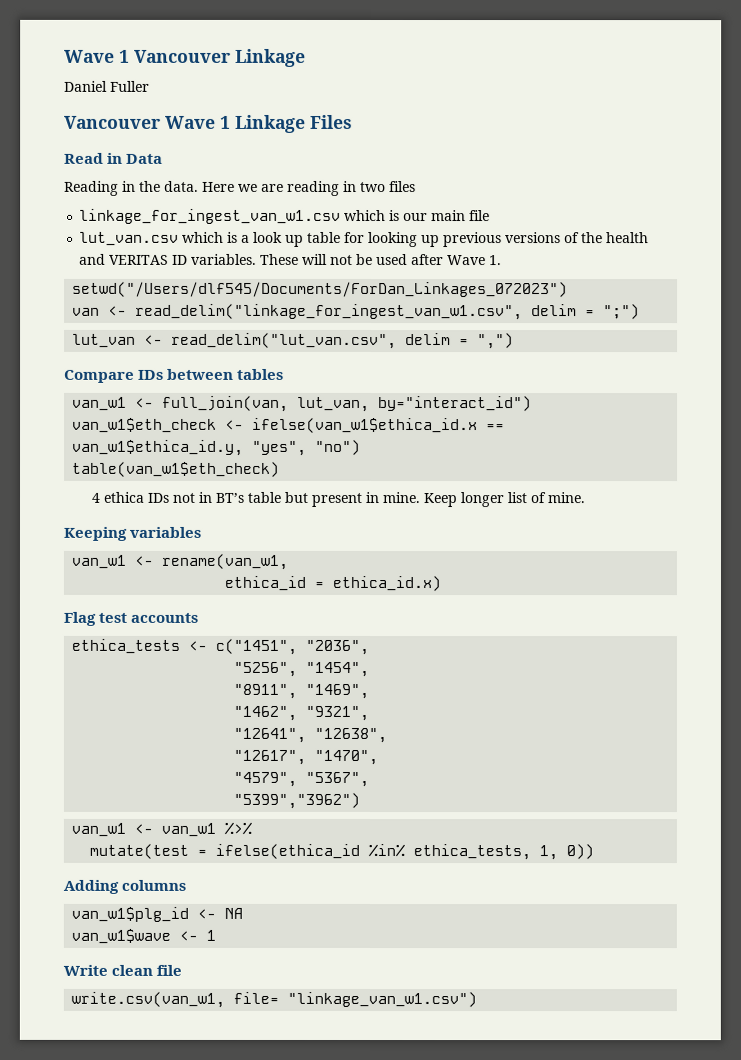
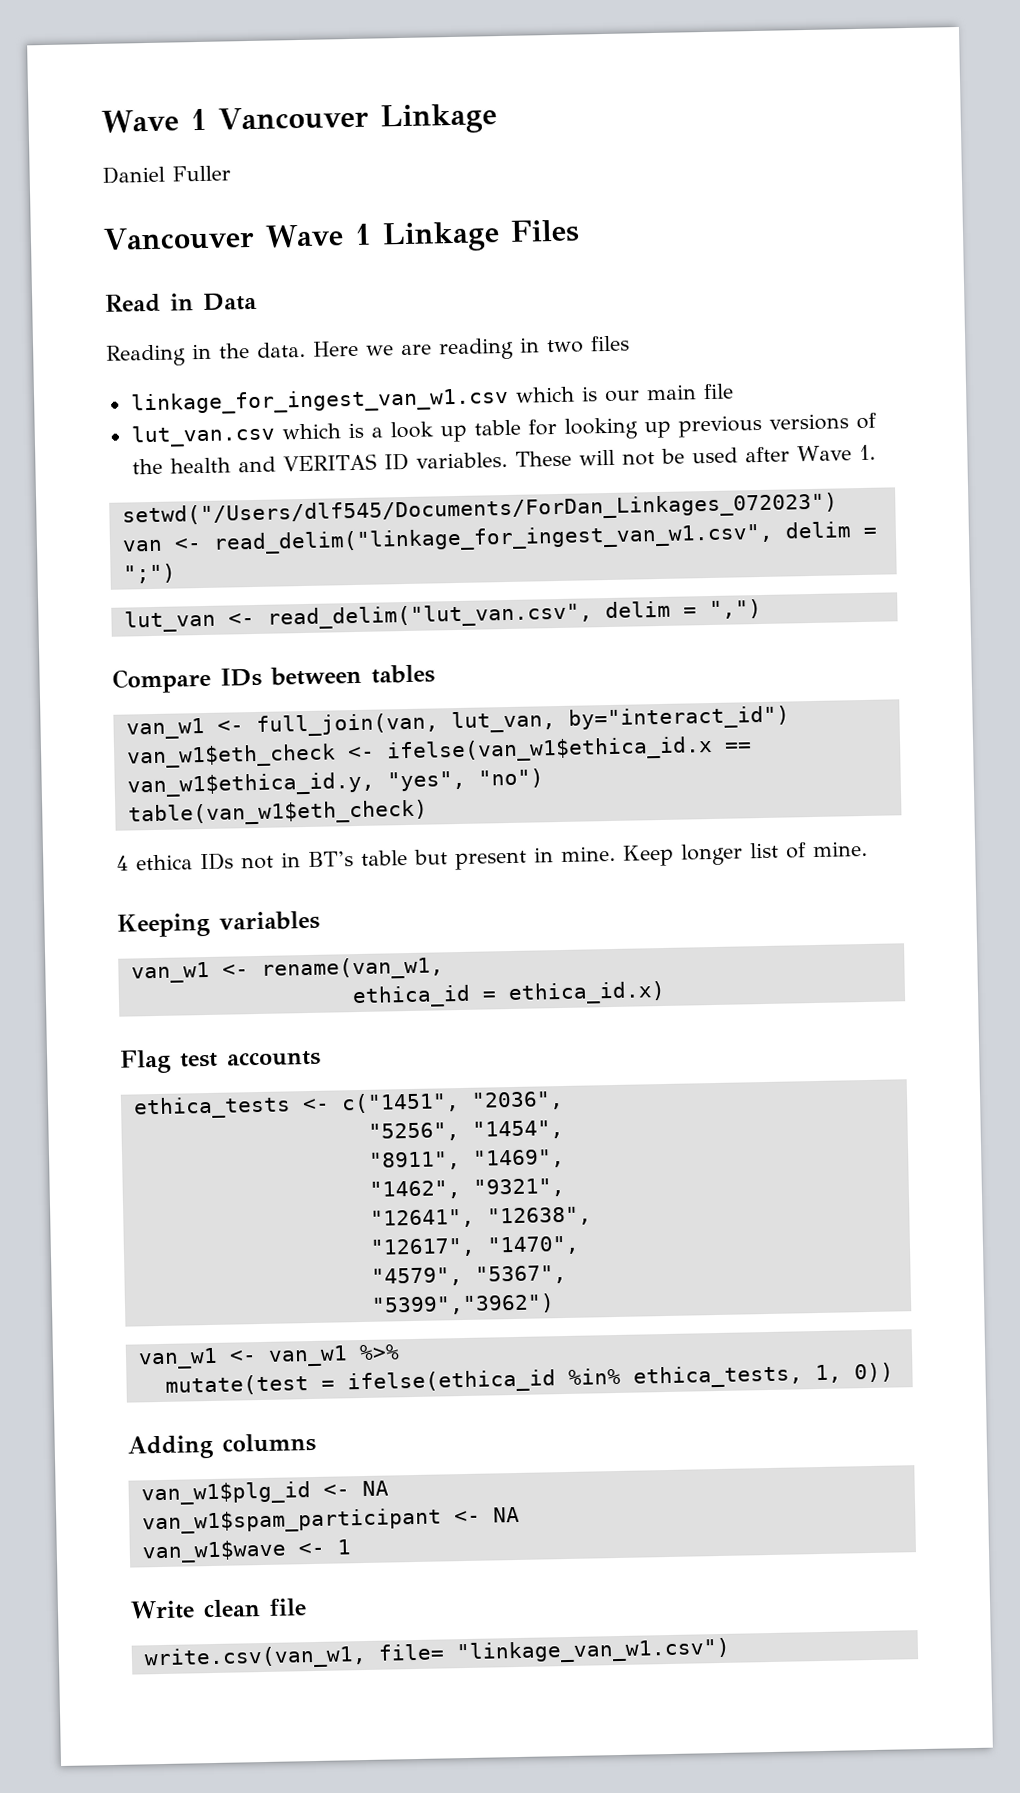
+ van_w1$spam_participant <- NA

